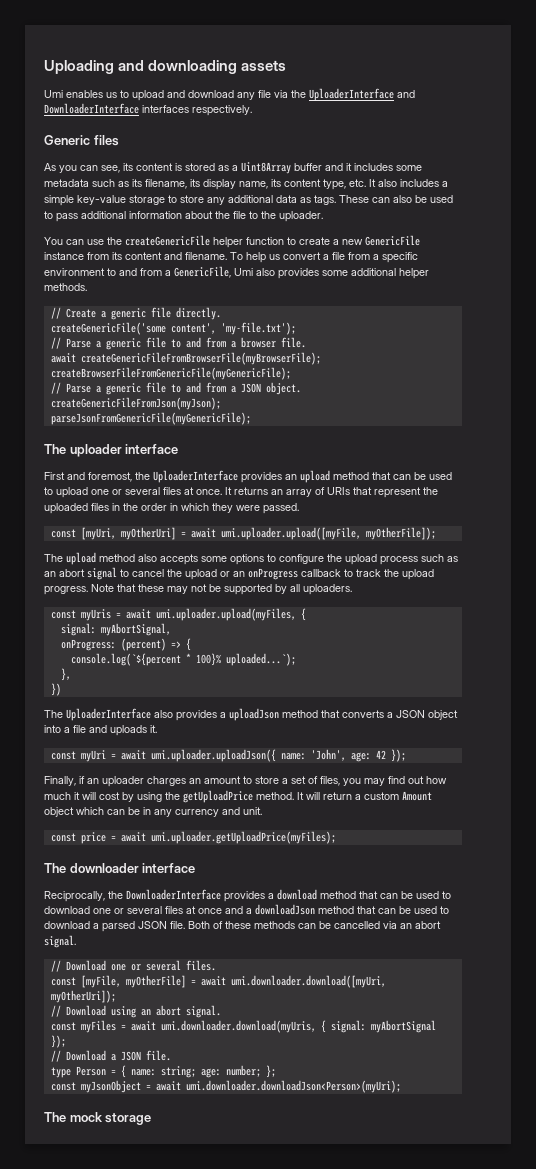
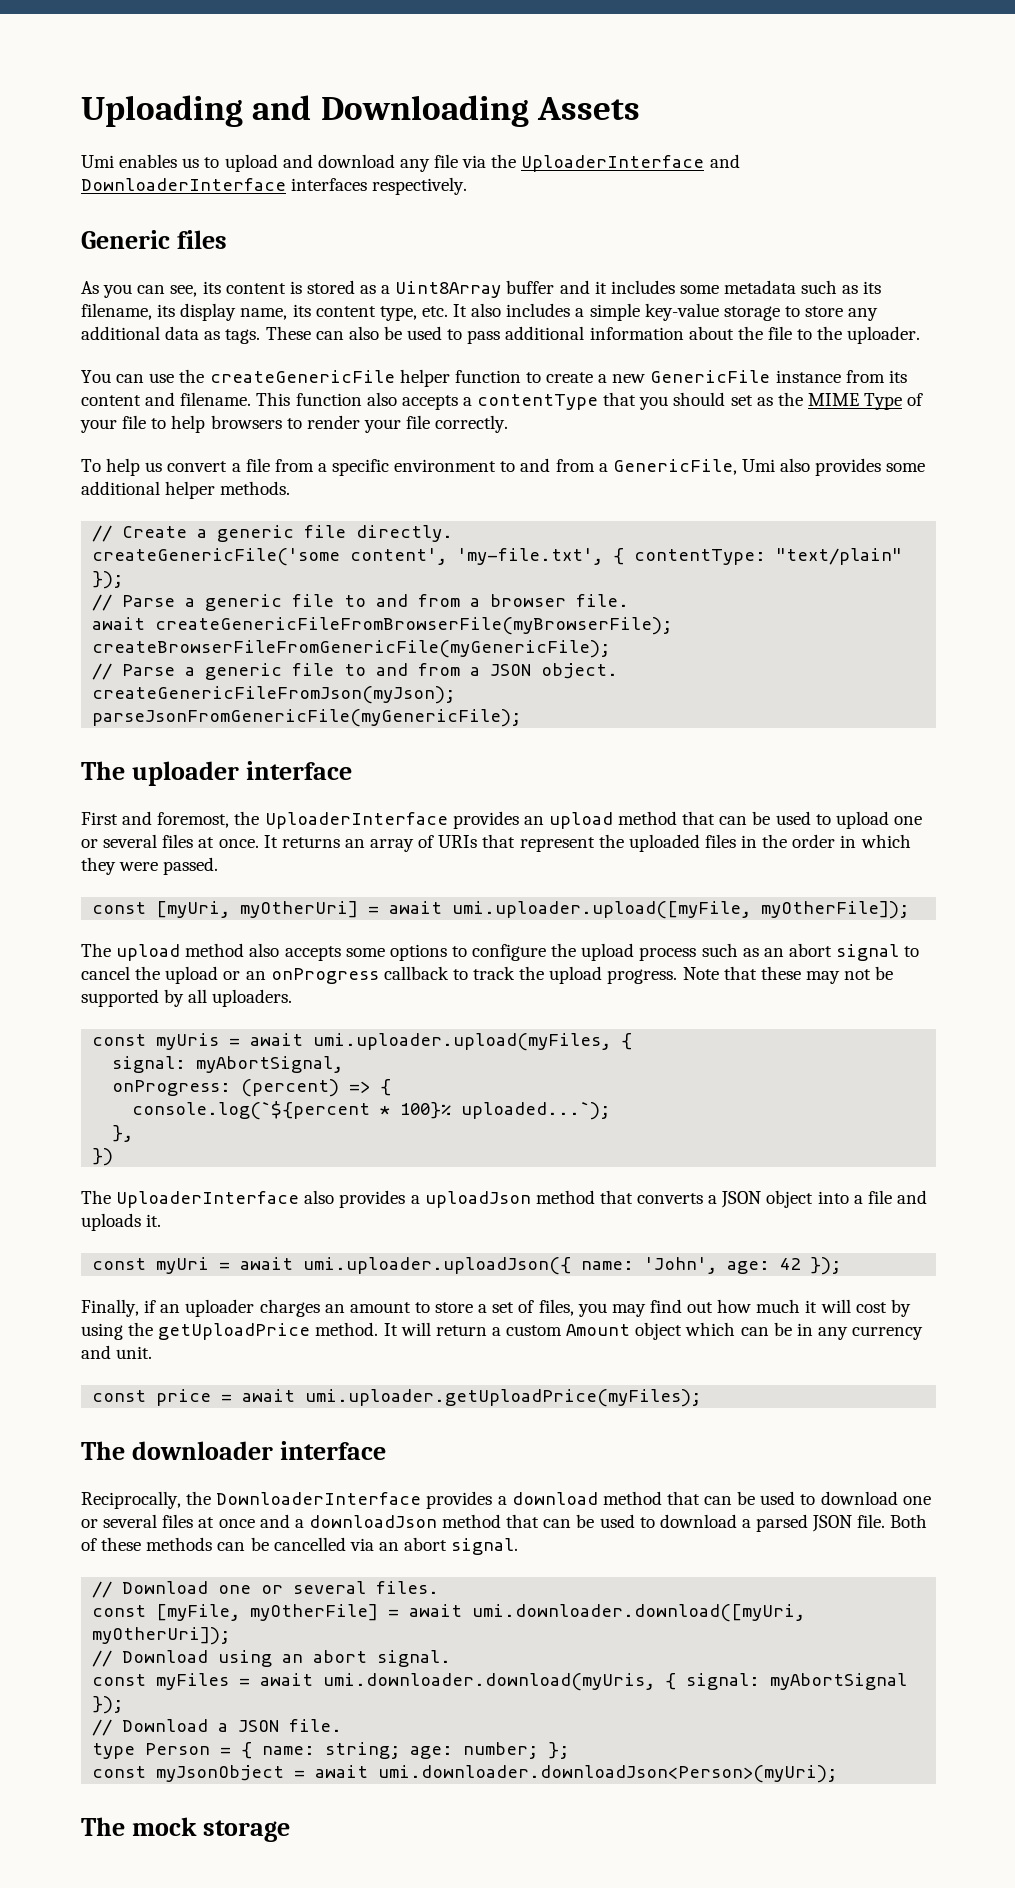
- Uploading and downloading assets
+ Uploading and Downloading Assets
- You can use the createGenericFile helper function to create a new GenericFile instance from its content and filename. To help us convert a file from a specific environment to and from a GenericFile, Umi also provides some additional helper methods.
+ You can use the createGenericFile helper function to create a new GenericFile instance from its content and filename. This function also accepts a contentType that you should set as the MIME Type of your file to help browsers to render your file correctly.
+ To help us convert a file from a specific environment to and from a GenericFile, Umi also provides some additional helper methods.
- createGenericFile('some content', 'my-file.txt');
+ createGenericFile('some content', 'my-file.txt', { contentType: "text/plain" });

